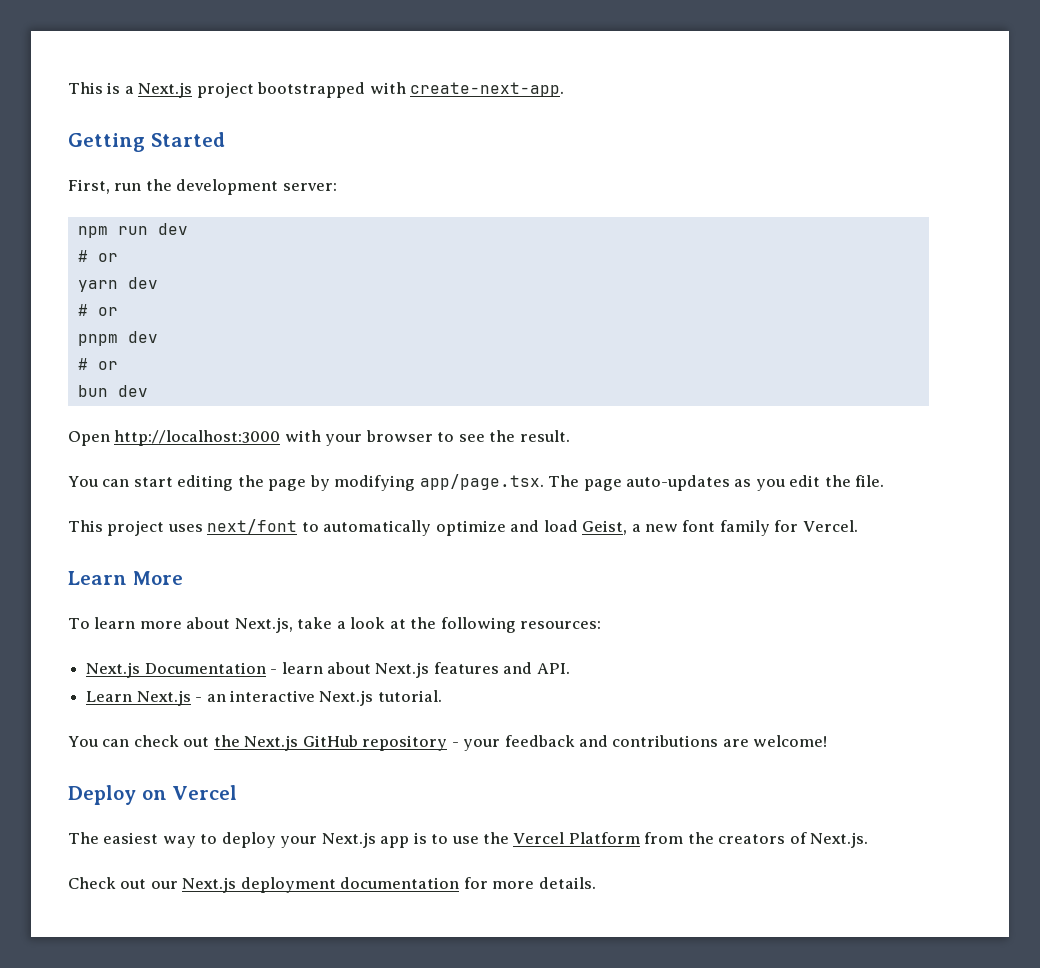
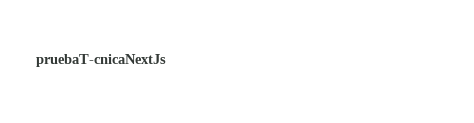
- This is a Next.js project bootstrapped with create-next-app.
- Getting Started
- First, run the development server:
- npm run dev
- # or
- yarn dev
- # or
- pnpm dev
- # or
- bun dev
- Open http://localhost:3000 with your browser to see the result.
- You can start editing the page by modifying app/page.tsx. The page auto-updates as you edit the file.
- This project uses next/font to automatically optimize and load Geist, a new font family for Vercel.
- Learn More
- To learn more about Next.js, take a look at the following resources:
- Next.js Documentation - learn about Next.js features and API.
- Learn Next.js - an interactive Next.js tutorial.
- You can check out the Next.js GitHub repository - your feedback and contributions are welcome!
- Deploy on Vercel
- The easiest way to deploy your Next.js app is to use the Vercel Platform from the creators of Next.js.
- Check out our Next.js deployment documentation for more details.
+ pruebaT-cnicaNextJs

